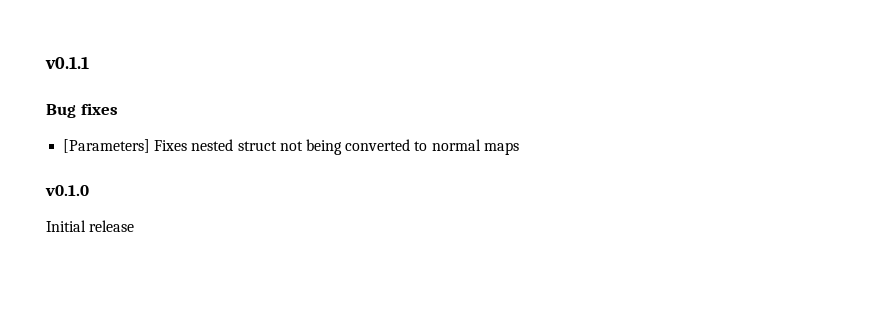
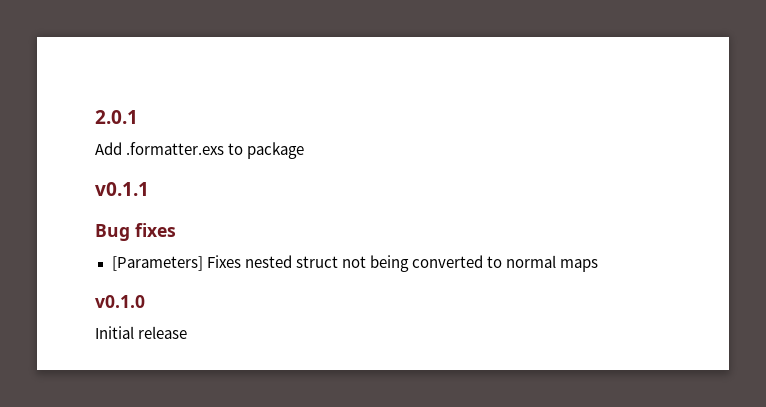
+ 2.0.1
+ Add .formatter.exs to package

